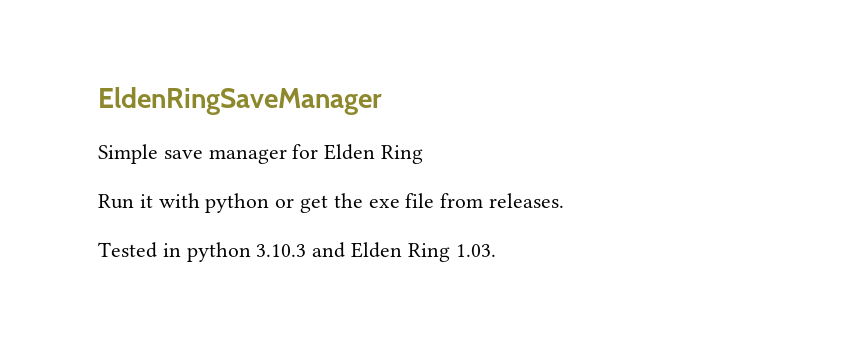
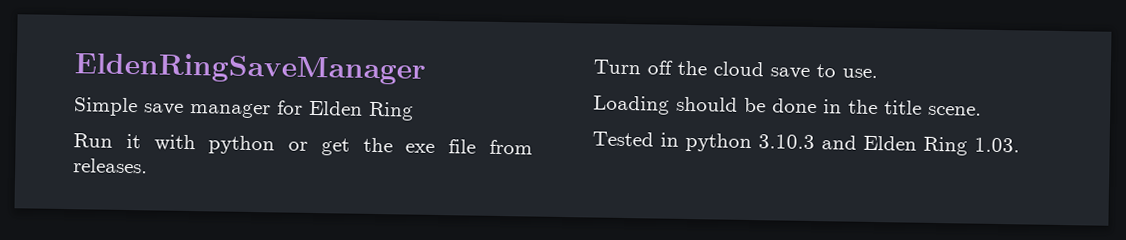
+ Turn off the cloud save to use.
+ Loading should be done in the title scene.

